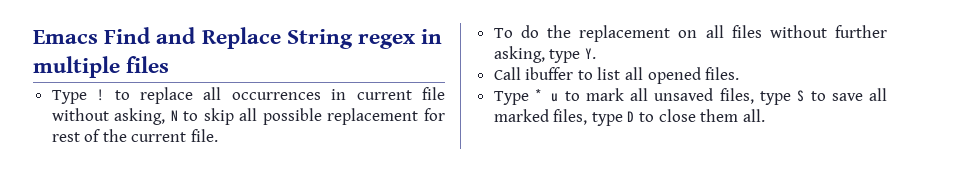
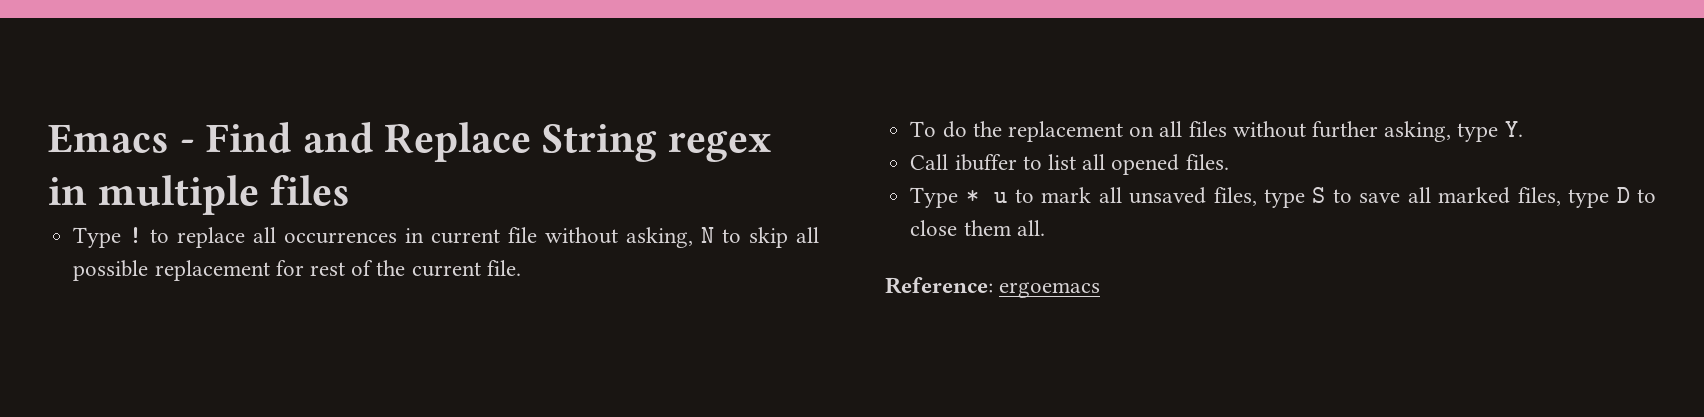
- Emacs Find and Replace String regex in multiple files
+ Emacs - Find and Replace String regex in multiple files
+ Reference: ergoemacs

